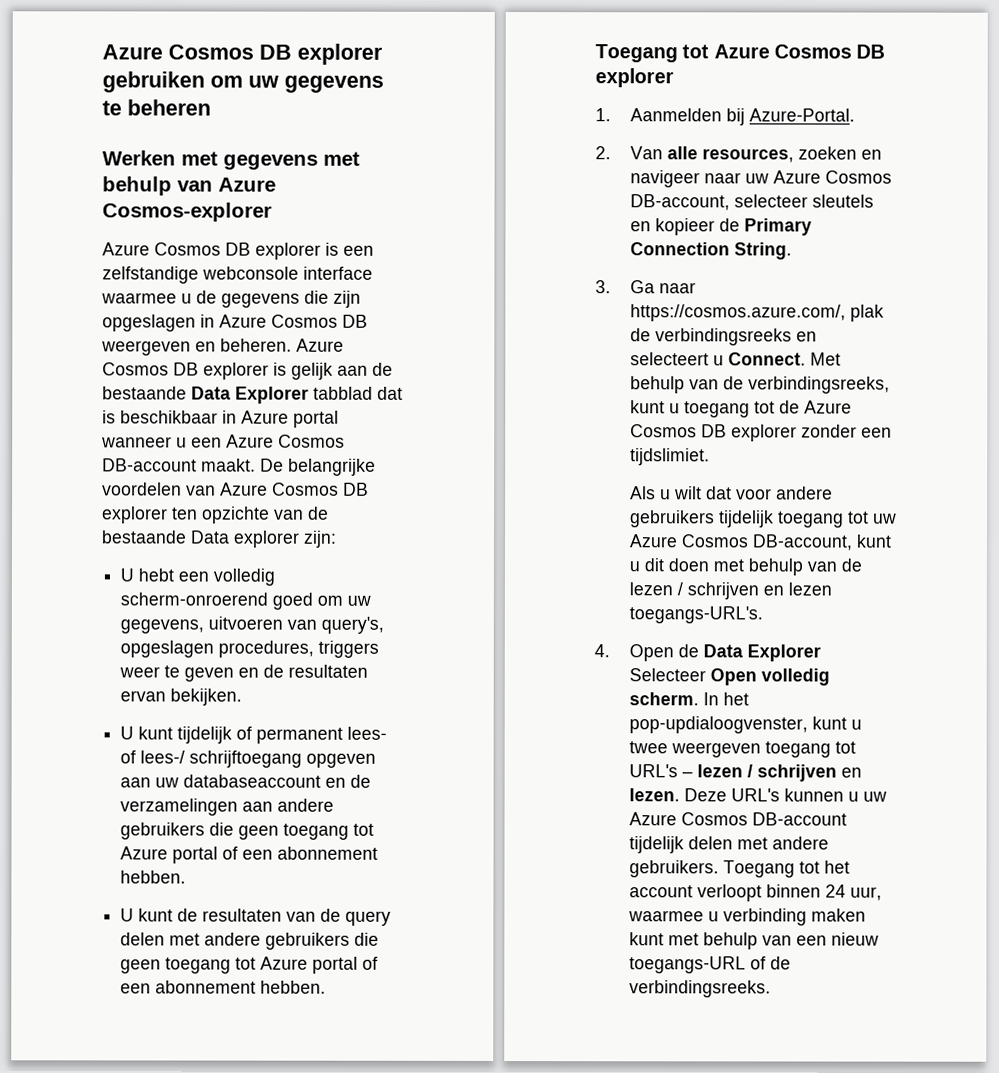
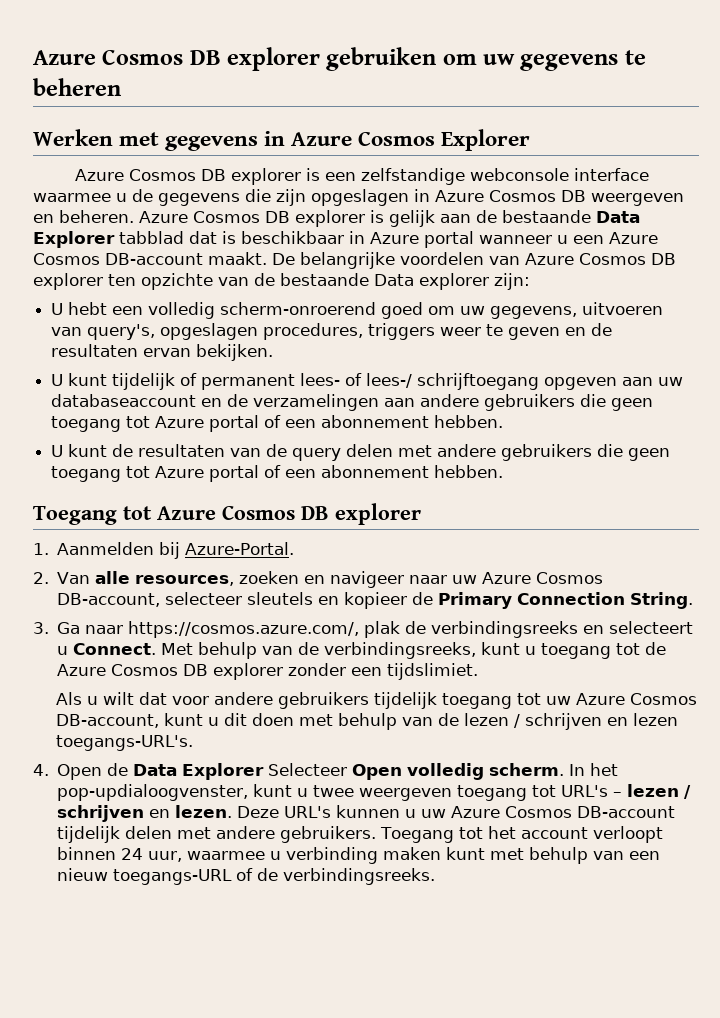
- Werken met gegevens met behulp van Azure Cosmos-explorer
+ Werken met gegevens in Azure Cosmos Explorer

